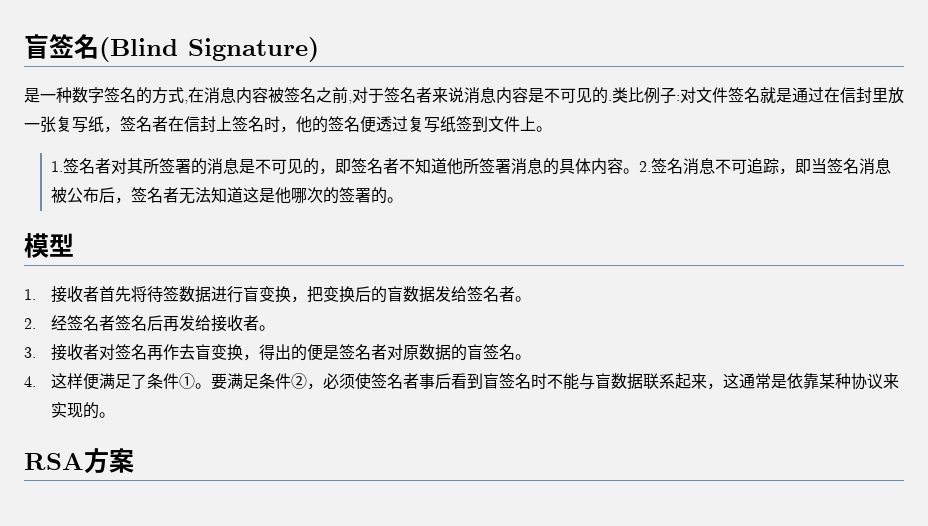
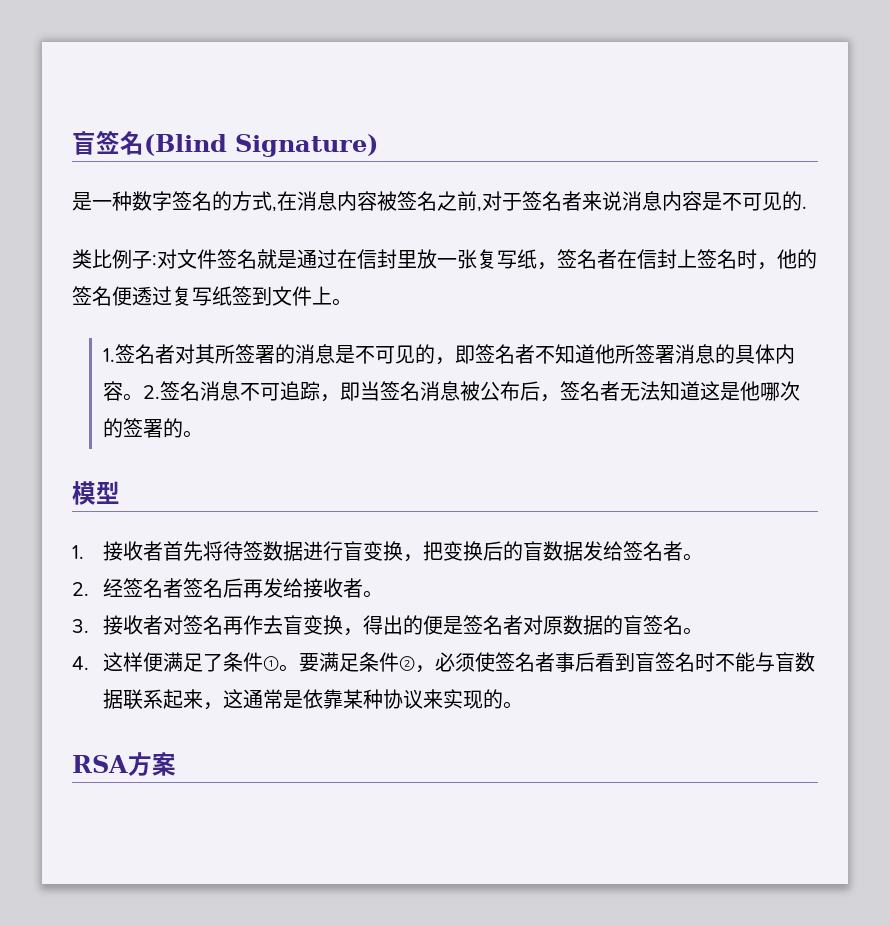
- 是一种数字签名的方式,在消息内容被签名之前,对于签名者来说消息内容是不可见的.类比例子:对文件签名就是通过在信封里放一张复写纸，签名者在信封上签名时，他的签名便透过复写纸签到文件上。
+ 是一种数字签名的方式,在消息内容被签名之前,对于签名者来说消息内容是不可见的.
+ 类比例子:对文件签名就是通过在信封里放一张复写纸，签名者在信封上签名时，他的签名便透过复写纸签到文件上。

